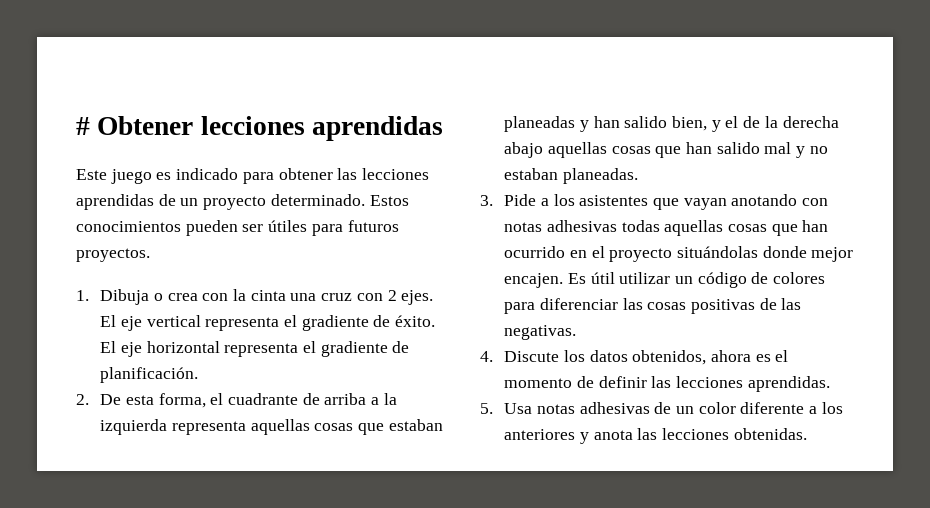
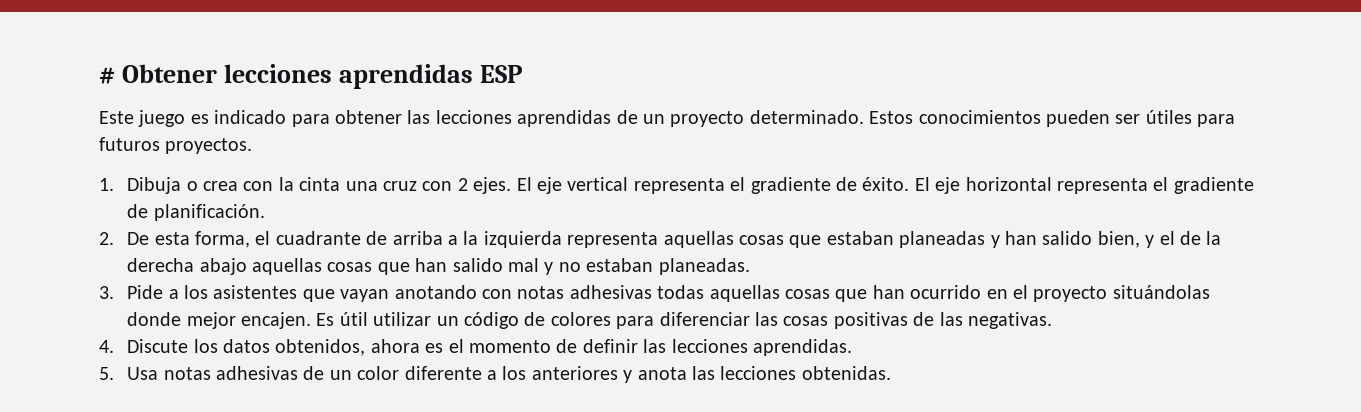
- # Obtener lecciones aprendidas
+ # Obtener lecciones aprendidas ESP

